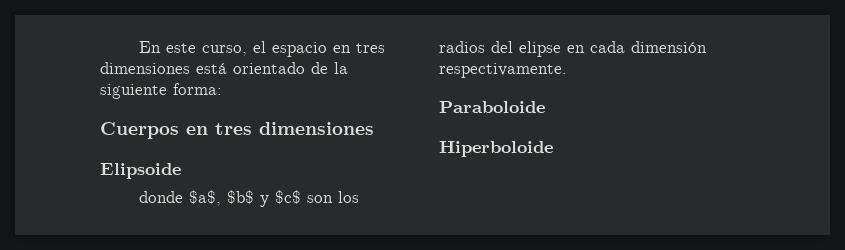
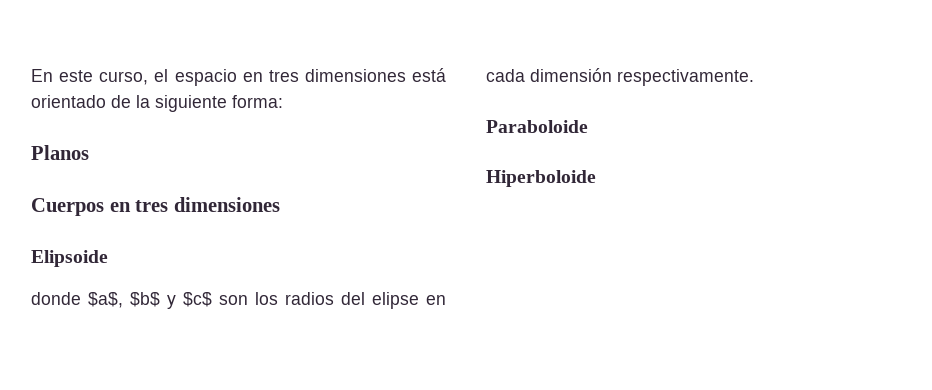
+ Planos

